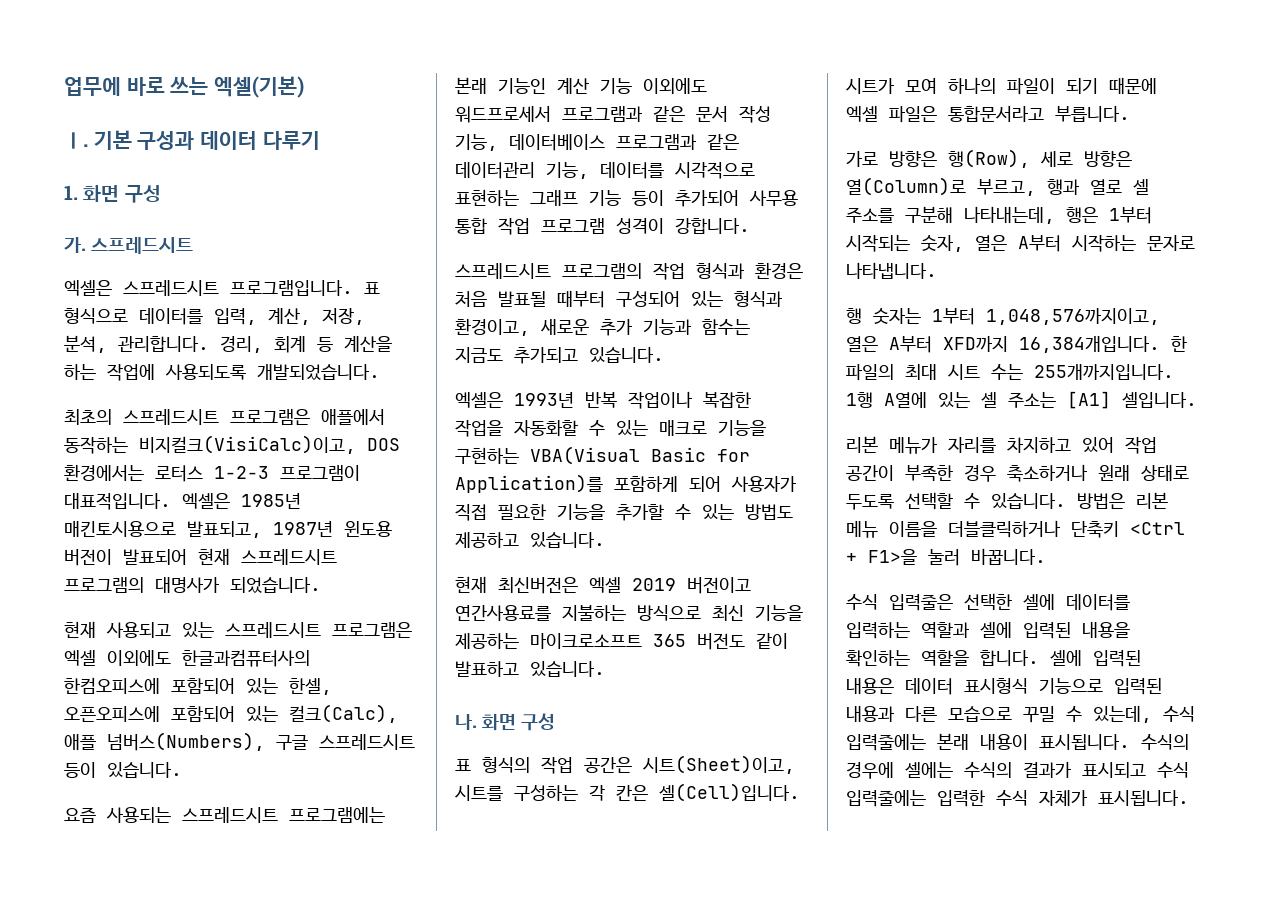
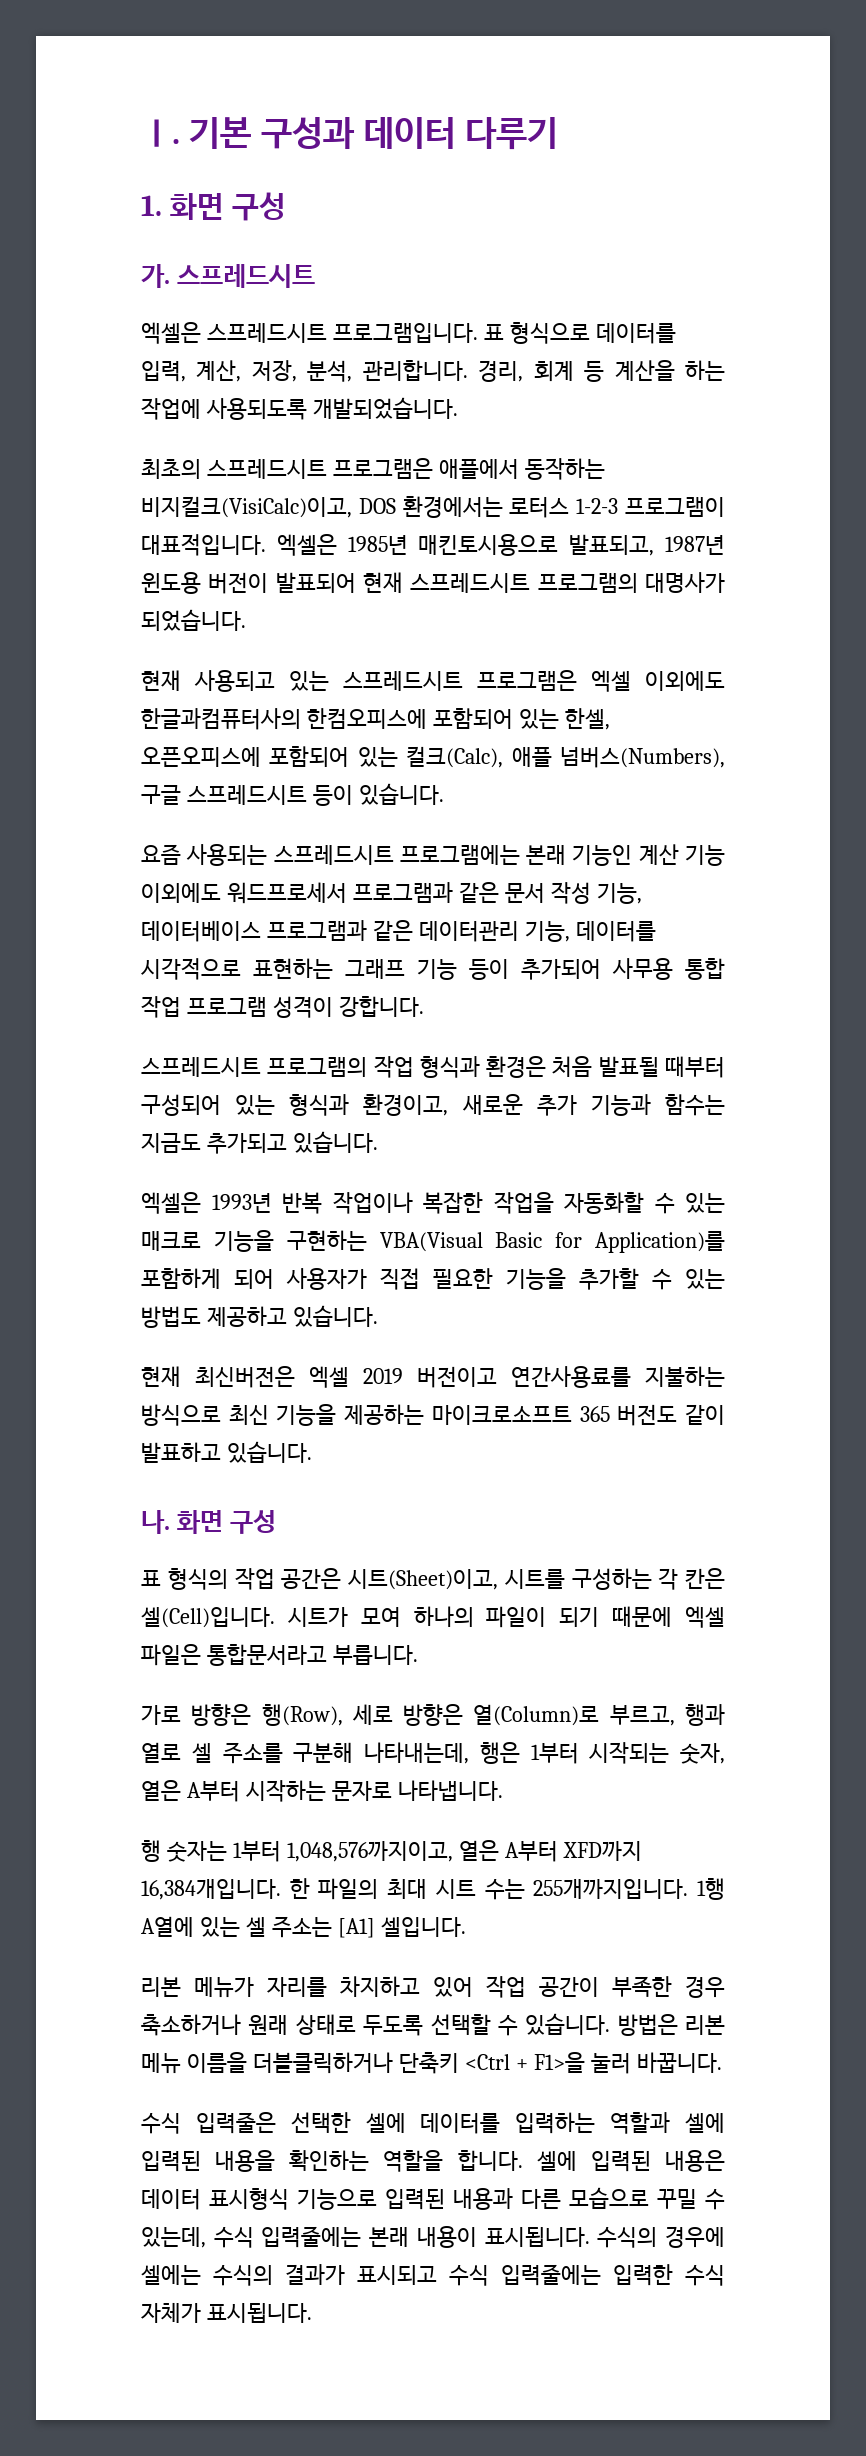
- 업무에 바로 쓰는 엑셀(기본)

